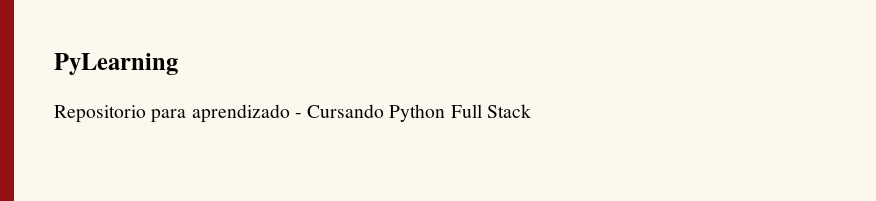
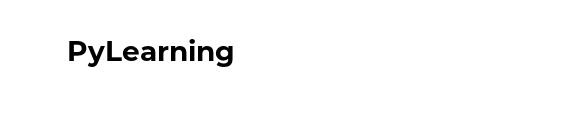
- Repositorio para aprendizado - Cursando Python Full Stack

